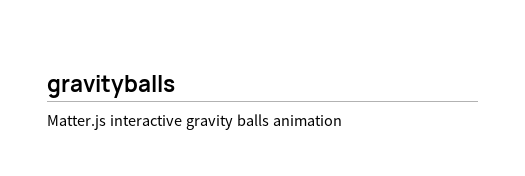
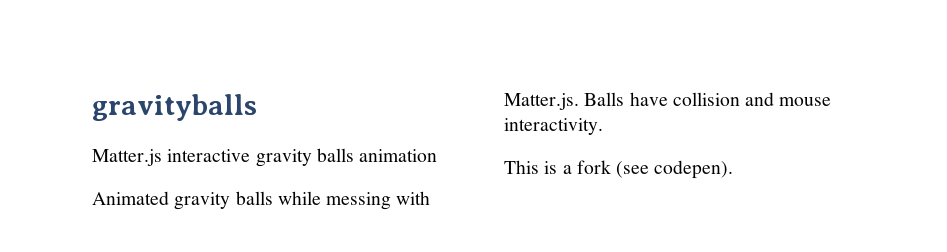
+ Animated gravity balls while messing with Matter.js. Balls have collision and mouse interactivity.
+ This is a fork (see codepen).

